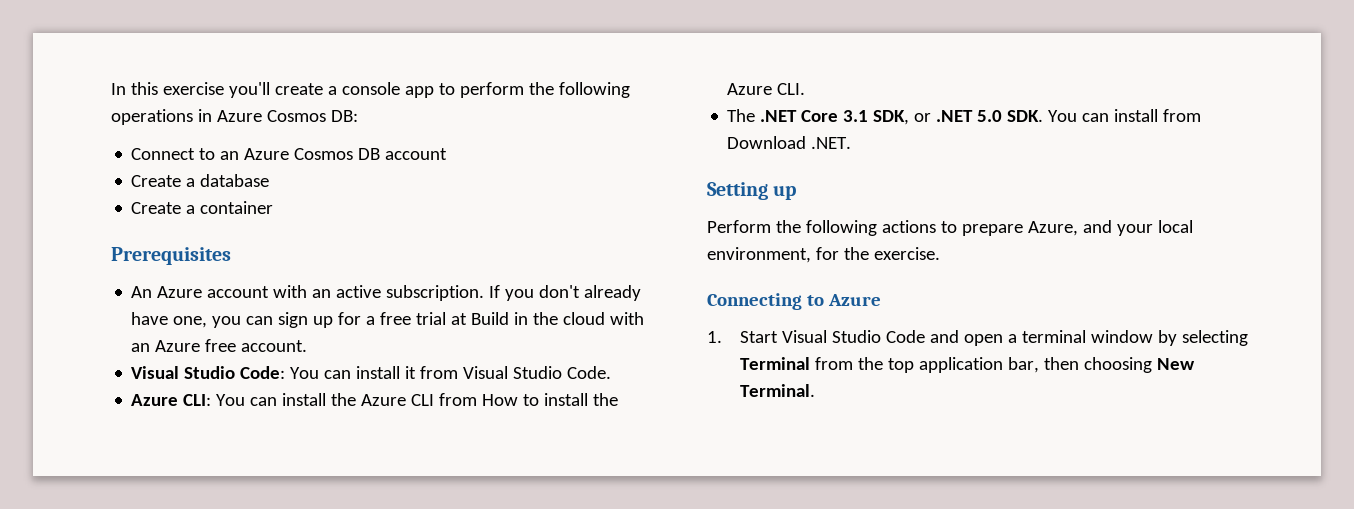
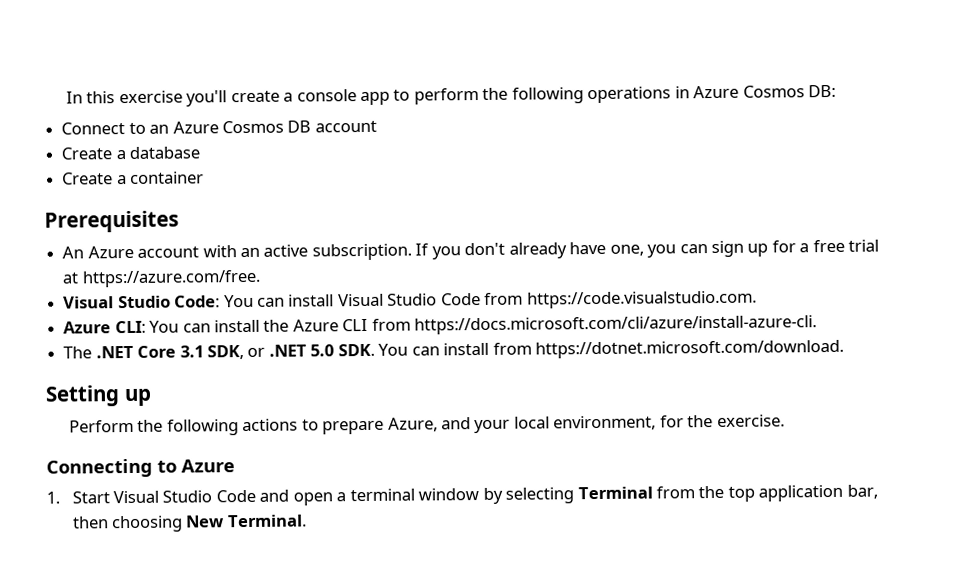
- If you don't already have one, you can sign up for a free trial at Build in the cloud with an Azure free account.
+ If you don't already have one, you can sign up for a free trial at https://azure.com/free.
- Visual Studio Code: You can install it from Visual Studio Code.
+ Visual Studio Code: You can install Visual Studio Code from https://code.visualstudio.com.
- Azure CLI: You can install the Azure CLI from How to install the Azure CLI.
+ Azure CLI: You can install the Azure CLI from https://docs.microsoft.com/cli/azure/install-azure-cli.
- The .NET Core 3.1 SDK, or .NET 5.0 SDK. You can install from Download .NET.
+ The .NET Core 3.1 SDK, or .NET 5.0 SDK. You can install from https://dotnet.microsoft.com/download.

